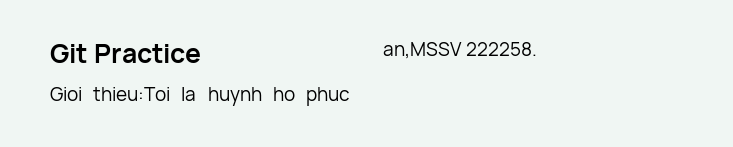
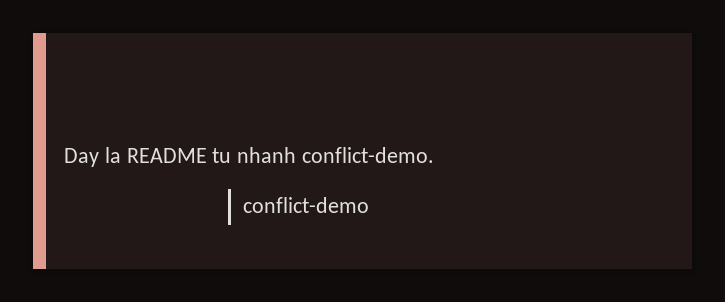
- Git Practice
- Gioi thieu:Toi la huynh ho phuc an,MSSV 222258.
+ Day la README tu nhanh conflict-demo.
+ conflict-demo

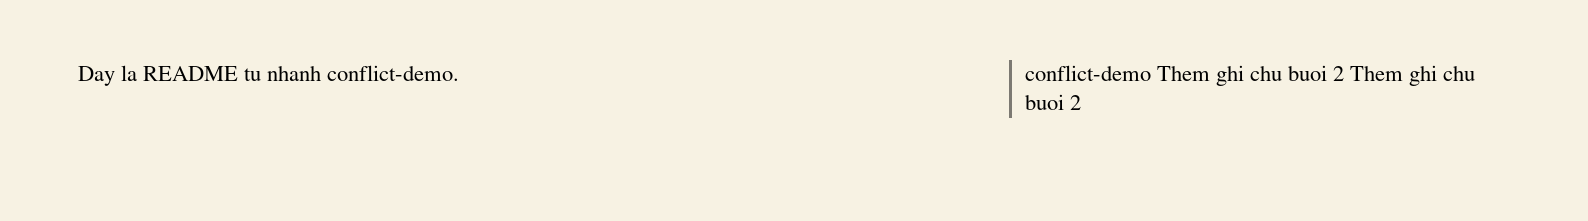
- conflict-demo
+ conflict-demo Them ghi chu buoi 2 Them ghi chu buoi 2

